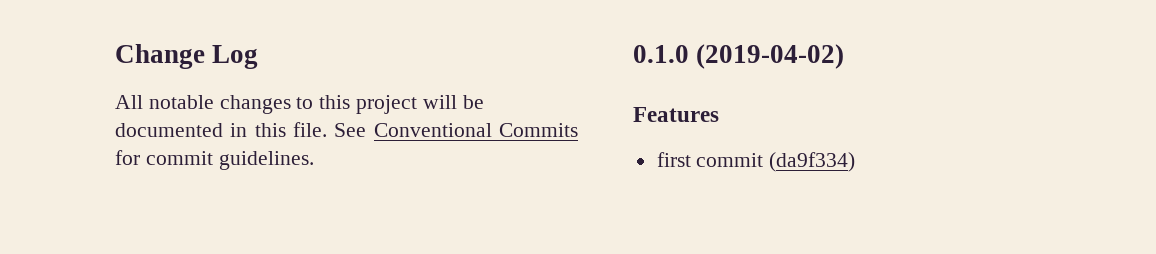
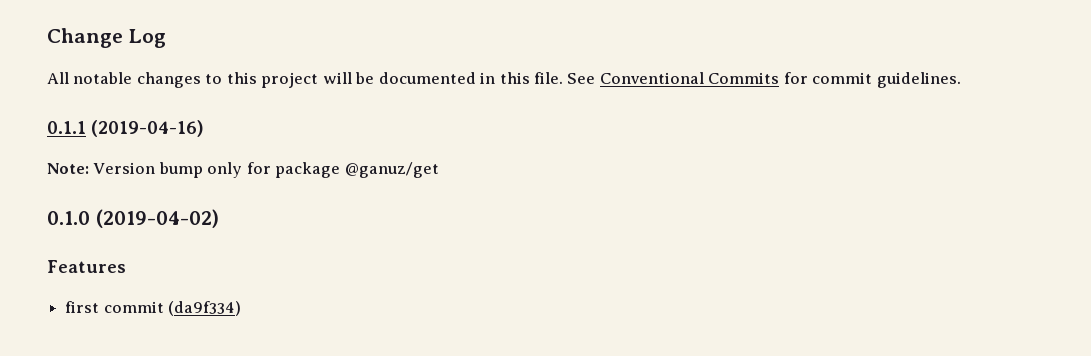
+ 0.1.1 (2019-04-16)
+ Note: Version bump only for package @ganuz/get

